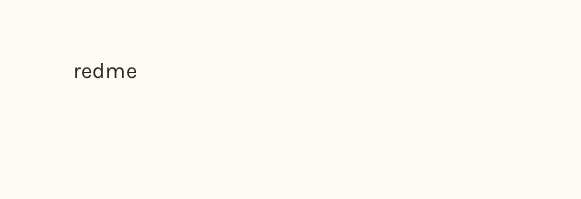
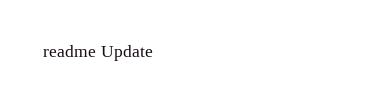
- redme
+ readme Update

